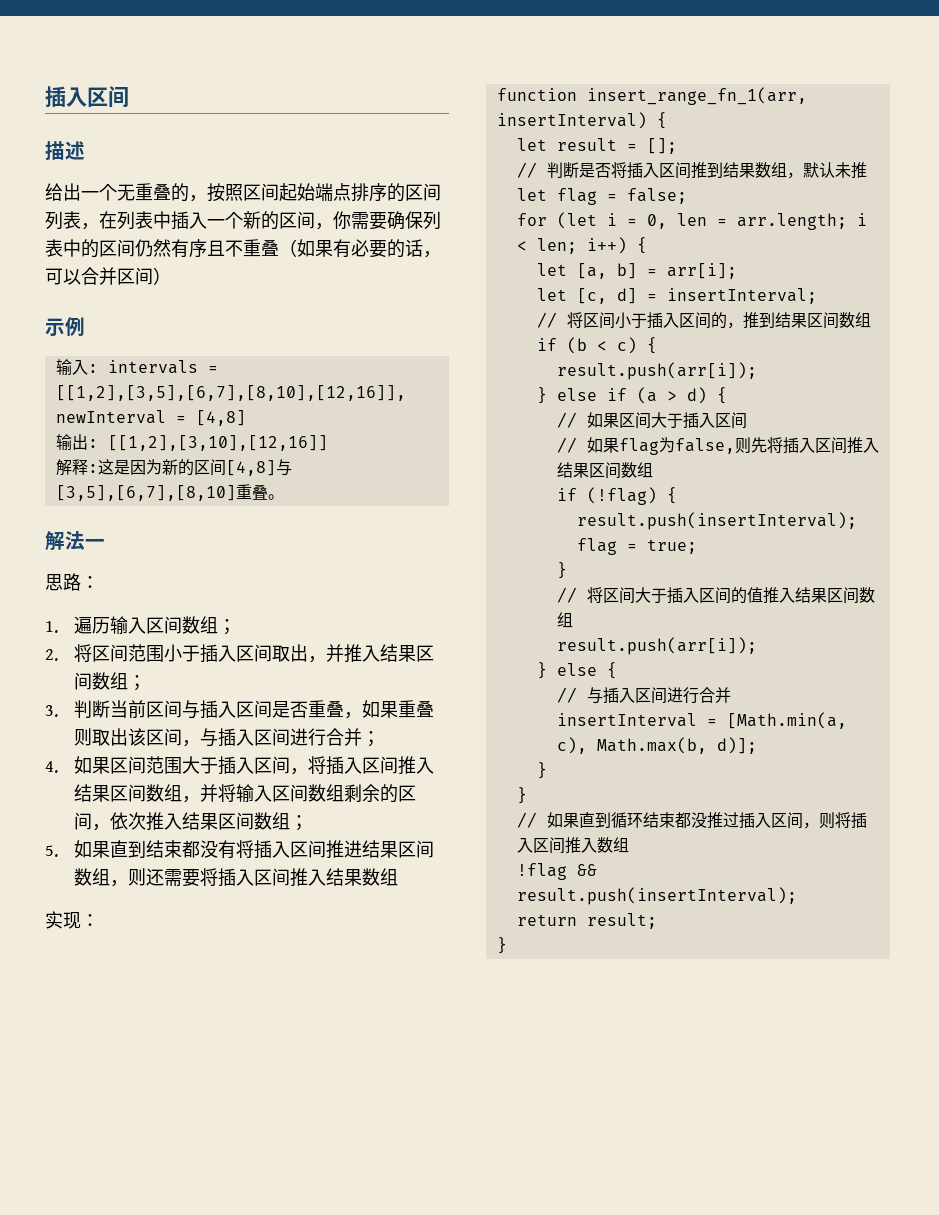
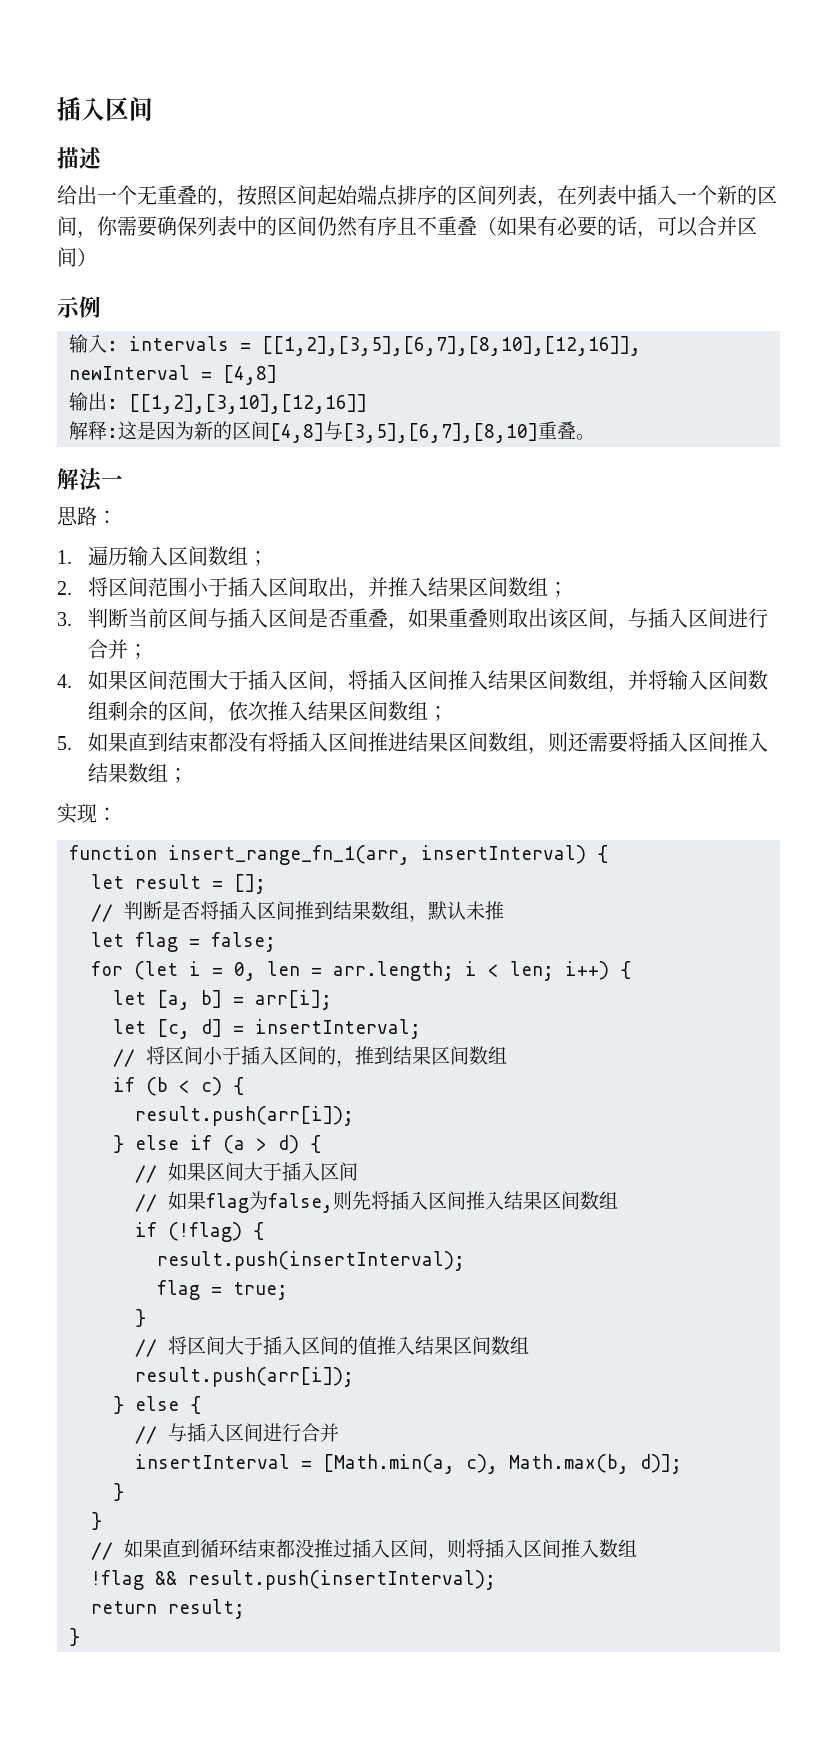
- 5.如果直到结束都没有将插入区间推进结果区间数组，则还需要将插入区间推入结果数组
+ 5.如果直到结束都没有将插入区间推进结果区间数组，则还需要将插入区间推入结果数组；

